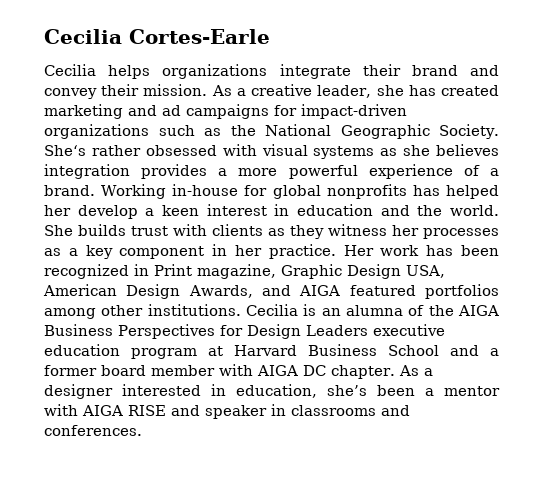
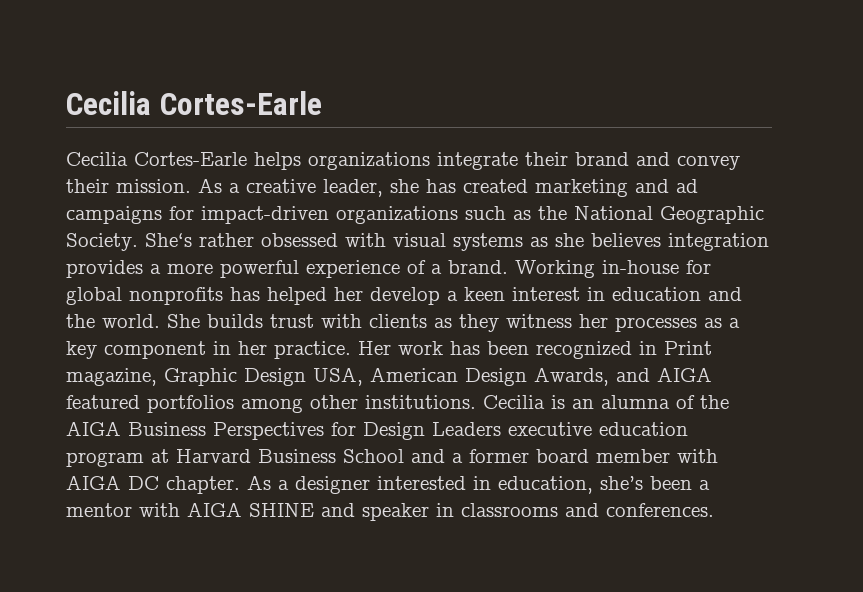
- Cecilia helps organizations integrate their brand and convey their mission.
+ Cecilia Cortes-Earle helps organizations integrate their brand and convey their mission.
- As a designer interested in education, she’s been a mentor with AIGA RISE and speaker in classrooms and conferences.
+ As a designer interested in education, she’s been a mentor with AIGA SHINE and speaker in classrooms and conferences.

